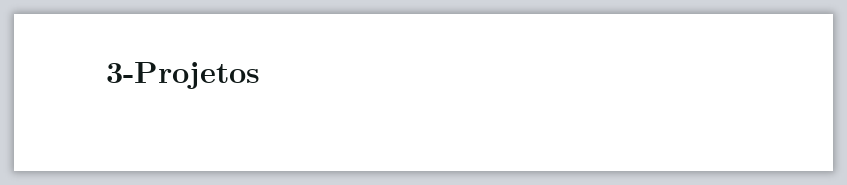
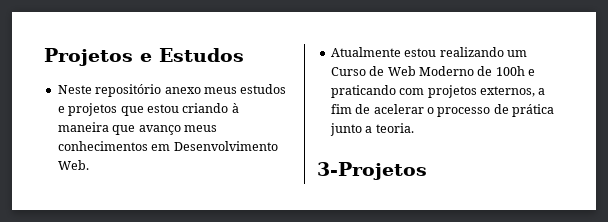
+ Projetos e Estudos
+ Neste repositório anexo meus estudos e projetos que estou criando à maneira que avanço meus conhecimentos em Desenvolvimento Web.
+ Atualmente estou realizando um Curso de Web Moderno de 100h e praticando com projetos externos, a fim de acelerar o processo de prática junto a teoria.

